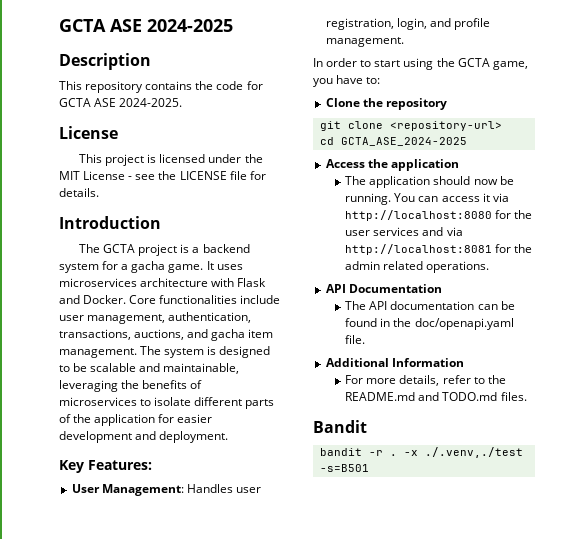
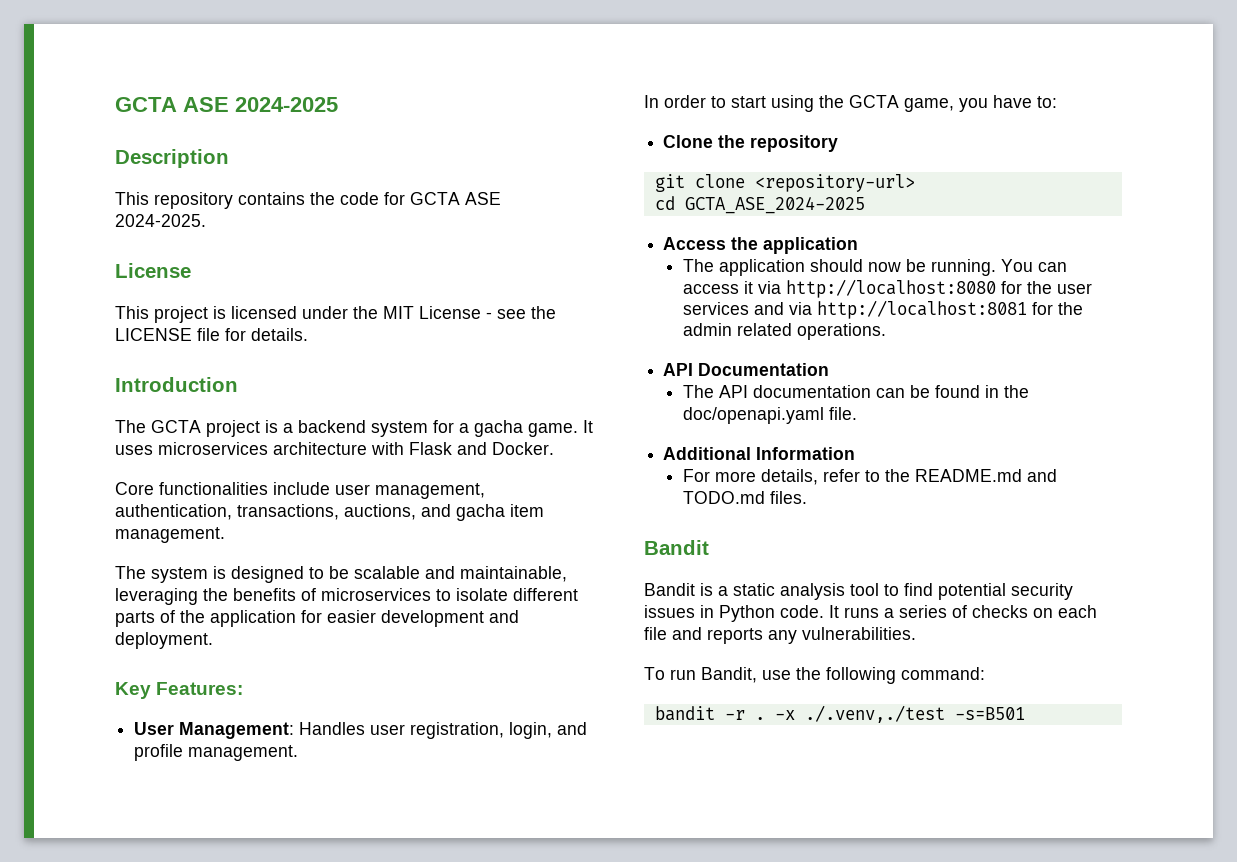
- It uses microservices architecture with Flask and Docker. Core functionalities include user management, authentication, transactions, auctions, and gacha item management. The system is designed to be scalable and maintainable, leveraging the benefits of microservices to isolate different parts of the application for easier development and deployment.
+ It uses microservices architecture with Flask and Docker.
+ Core functionalities include user management, authentication, transactions, auctions, and gacha item management.
+ The system is designed to be scalable and maintainable, leveraging the benefits of microservices to isolate different parts of the application for easier development and deployment.
+ Bandit is a static analysis tool to find potential security issues in Python code. It runs a series of checks on each file and reports any vulnerabilities.
+ To run Bandit, use the following command:

